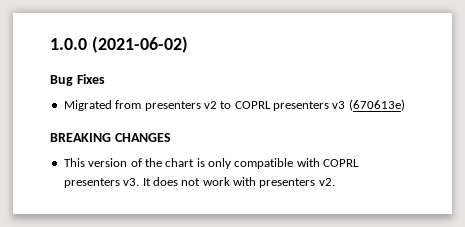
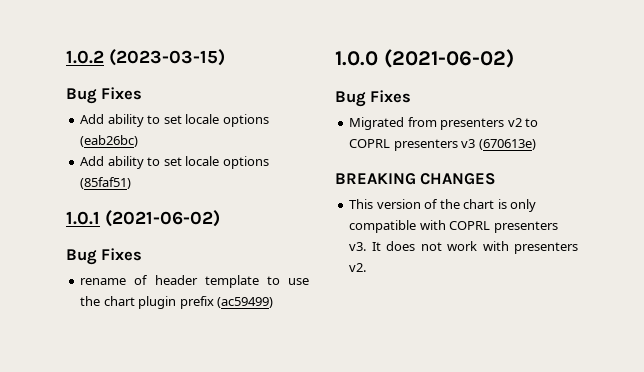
+ 1.0.2 (2023-03-15)
+ Bug Fixes
+ Add ability to set locale options (eab26bc)
+ Add ability to set locale options (85faf51)
+ 1.0.1 (2021-06-02)
+ Bug Fixes
+ rename of header template to use the chart plugin prefix (ac59499)

